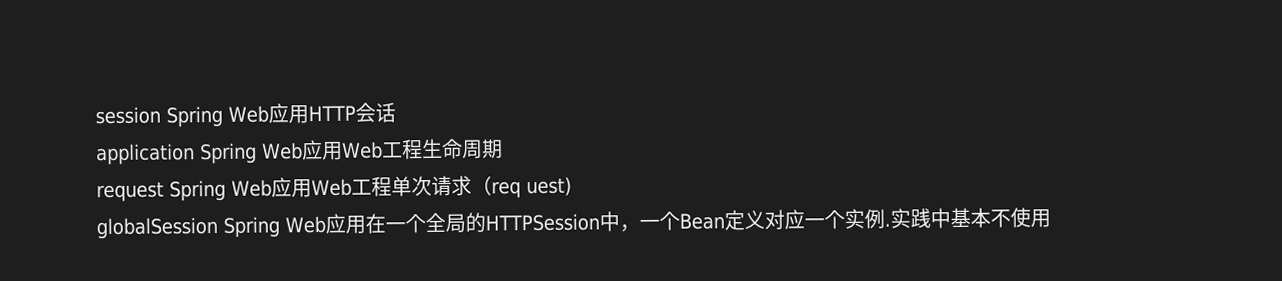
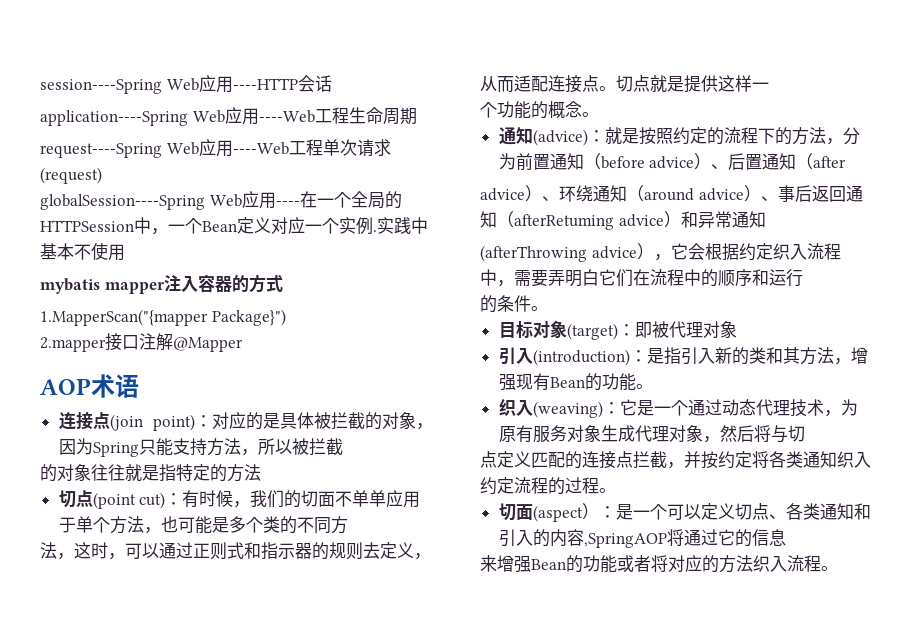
- session Spring Web应用HTTP会话
+ session----Spring Web应用----HTTP会话
- application Spring Web应用Web工程生命周期
+ application----Spring Web应用----Web工程生命周期
- request Spring Web应用Web工程单次请求（req uest)
- globalSession Spring Web应用在一个全局的HTTPSession中，一个Bean定义对应一个实例.
+ request----Spring Web应用----Web工程单次请求(request)
+ globalSession----Spring Web应用----在一个全局的HTTPSession中，一个Bean定义对应一个实例.
+ mybatis mapper注入容器的方式
+ 1.MapperScan("{mapper Package}")
+ 2.mapper接口注解@Mapper
+ AOP术语
+ 连接点(join point)：对应的是具体被拦截的对象，因为Spring只能支持方法，所以被拦截
+ 的对象往往就是指特定的方法
+ 切点(point cut)：有时候，我们的切面不单单应用于单个方法，也可能是多个类的不同方
+ 法，这时，可以通过正则式和指示器的规则去定义，从而适配连接点。切点就是提供这样一
+ 个功能的概念。
+ 通知(advice)：就是按照约定的流程下的方法，分为前置通知（before advice）、后置通知（after
+ advice）、环绕通知（around advice）、事后返回通知（afterRetuming advice）和异常通知
+ (afterThrowing advice），它会根据约定织入流程中，需要弄明白它们在流程中的顺序和运行
+ 的条件。
+ 目标对象(target)：即被代理对象
+ 引入(introduction)：是指引入新的类和其方法，增强现有Bean的功能。
+ 织入(weaving)：它是一个通过动态代理技术，为原有服务对象生成代理对象，然后将与切
+ 点定义匹配的连接点拦截，并按约定将各类通知织入约定流程的过程。
+ 切面(aspect）：是一个可以定义切点、各类通知和引入的内容,SpringAOP将通过它的信息
+ 来增强Bean的功能或者将对应的方法织入流程。

